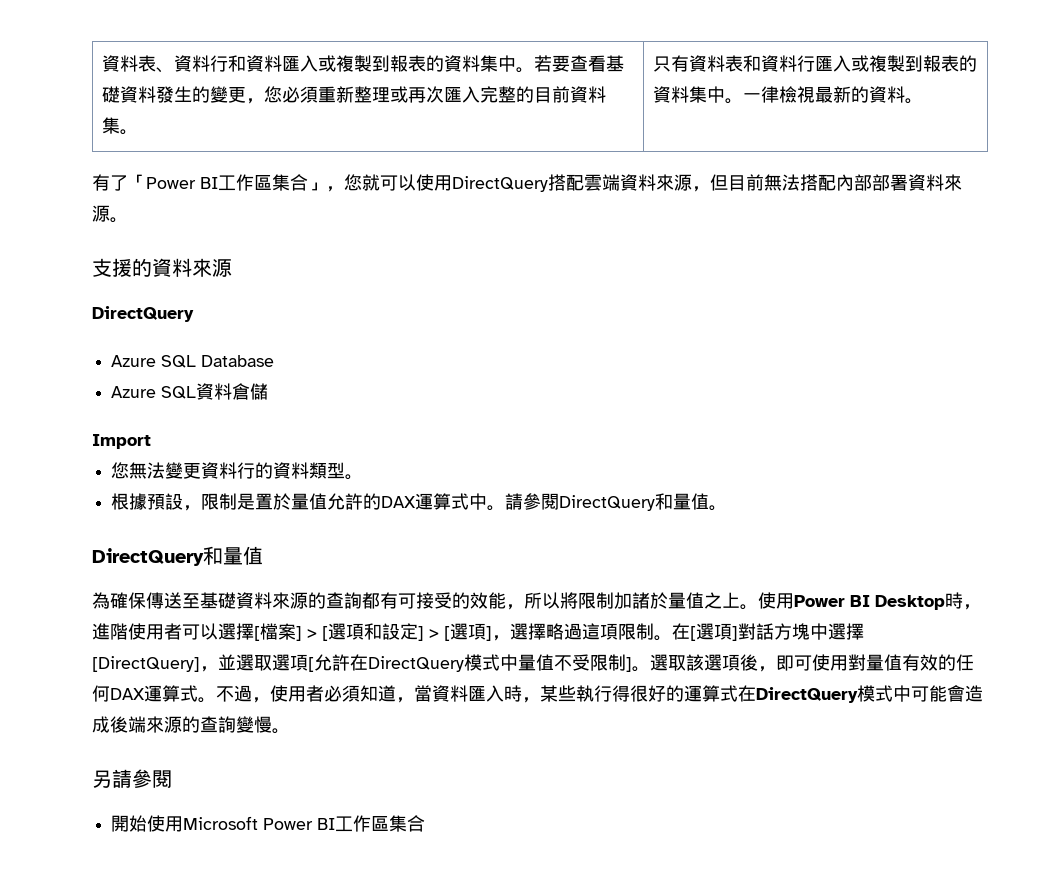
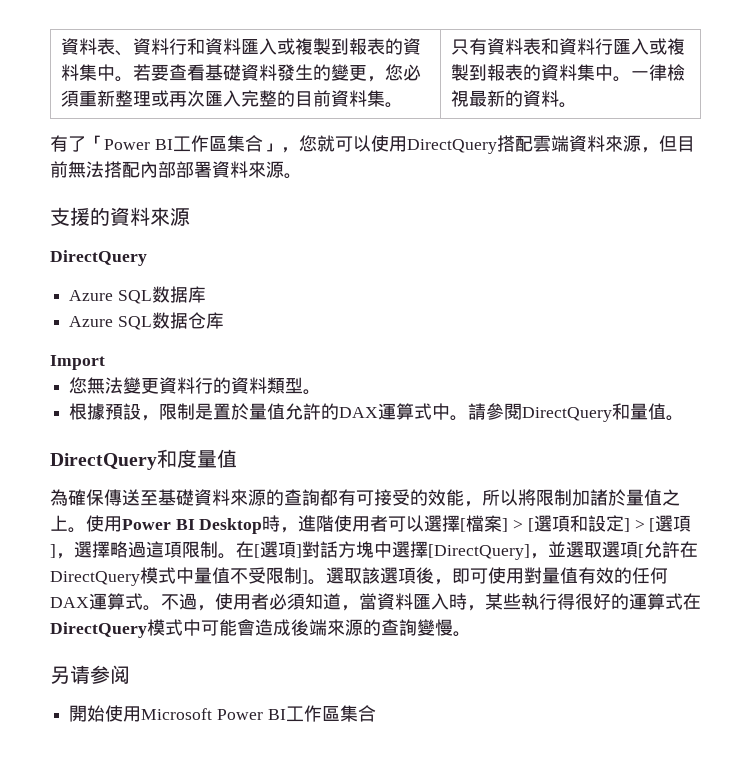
- Azure SQL Database
- Azure SQL資料倉儲
+ Azure SQL数据库
+ Azure SQL数据仓库
  請參閱DirectQuery和量值。
- DirectQuery和量值
+ DirectQuery和度量值
- 另請參閱
+ 另请参阅

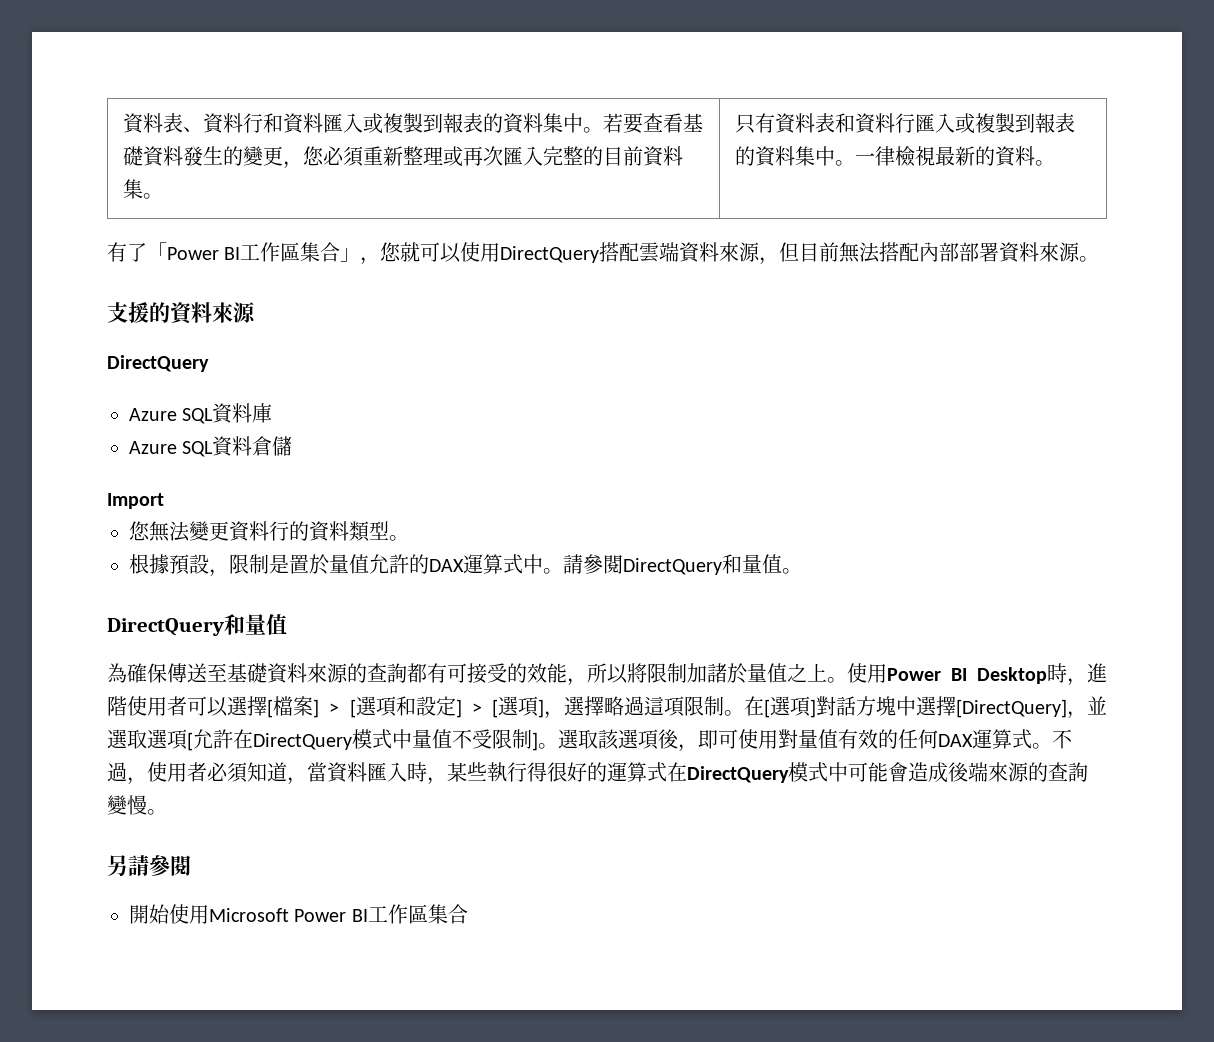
- Azure SQL数据库
- Azure SQL数据仓库
+ Azure SQL資料庫
+ Azure SQL資料倉儲
  請參閱DirectQuery和量值。
- DirectQuery和度量值
+ DirectQuery和量值
- 另请参阅
+ 另請參閱

